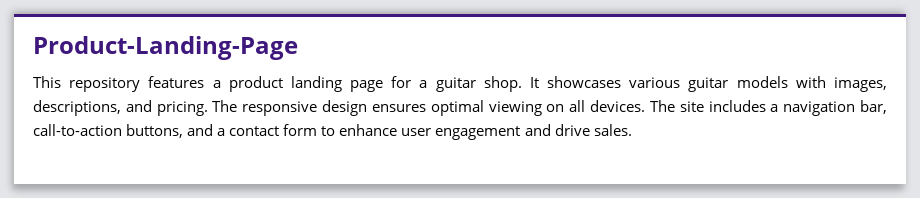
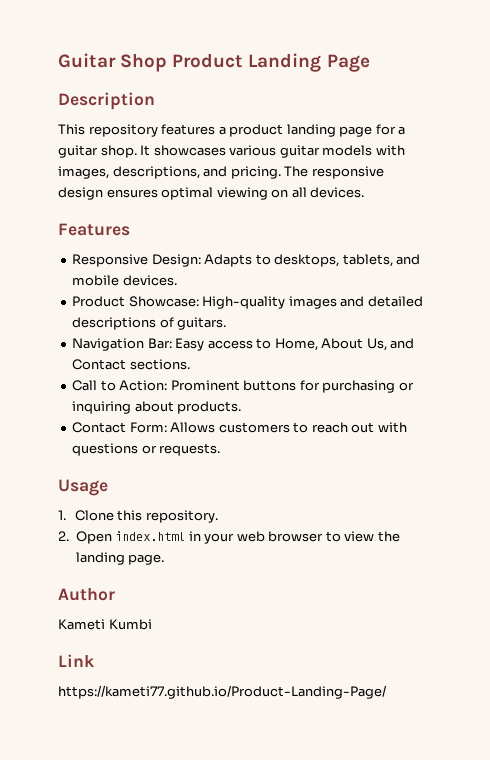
- Product-Landing-Page
+ Guitar Shop Product Landing Page
+ Description
- The responsive design ensures optimal viewing on all devices. The site includes a navigation bar, call-to-action buttons, and a contact form to enhance user engagement and drive sales.
+ The responsive design ensures optimal viewing on all devices.
+ Features
+ Responsive Design: Adapts to desktops, tablets, and mobile devices.
+ Product Showcase: High-quality images and detailed descriptions of guitars.
+ Navigation Bar: Easy access to Home, About Us, and Contact sections.
+ Call to Action: Prominent buttons for purchasing or inquiring about products.
+ Contact Form: Allows customers to reach out with questions or requests.
+ Usage
+ 1. Clone this repository.
+ 2. Open index.html in your web browser to view the landing page.
+ Author
+ Kameti Kumbi
+ Link
+ https://kameti77.github.io/Product-Landing-Page/

